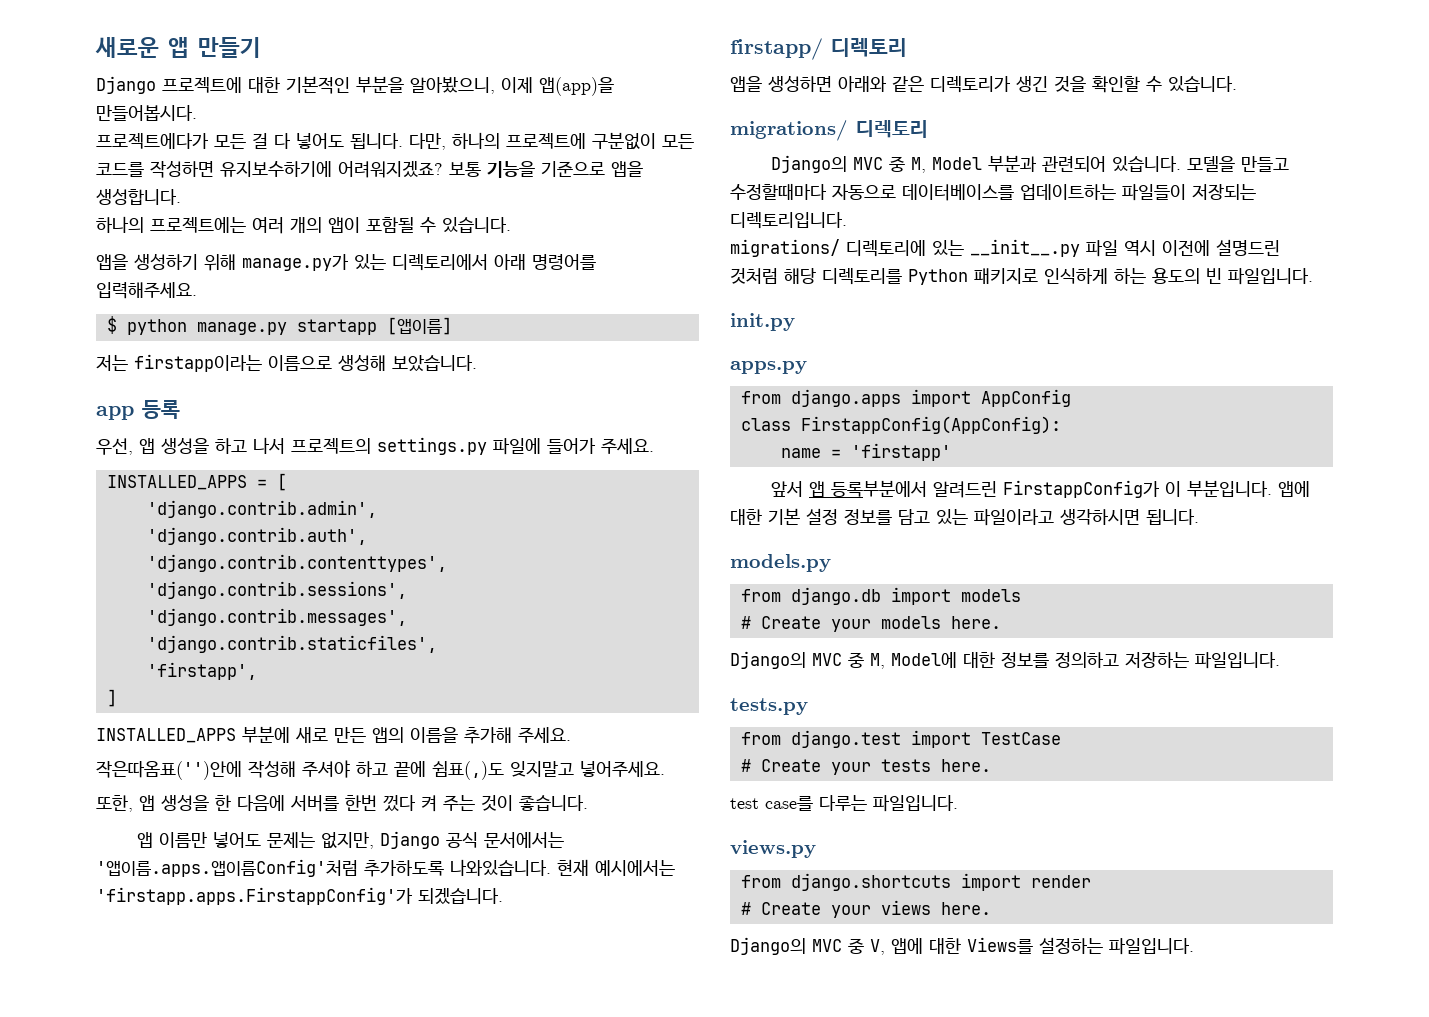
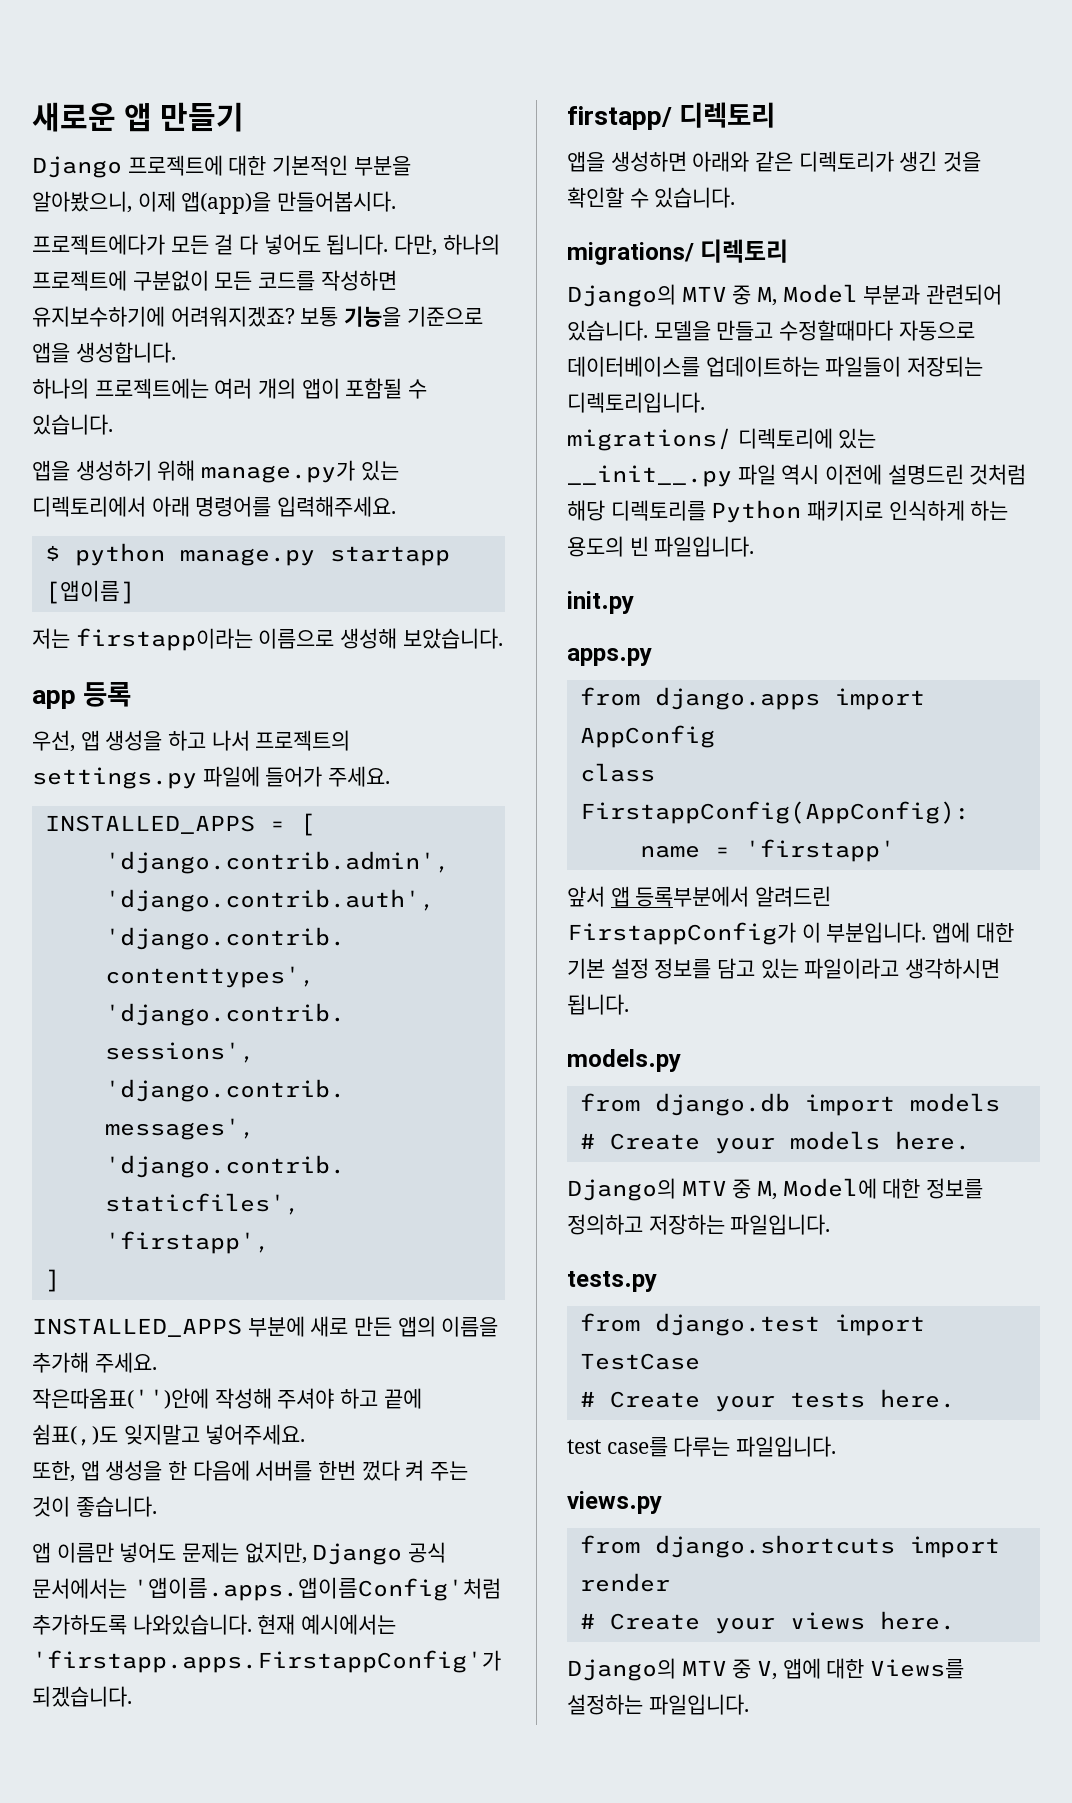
- Django의 MVC 중 M, Model 부분과 관련되어 있습니다.
+ Django의 MTV 중 M, Model 부분과 관련되어 있습니다.
- Django의 MVC 중 M, Model에 대한 정보를 정의하고 저장하는 파일입니다.
+ Django의 MTV 중 M, Model에 대한 정보를 정의하고 저장하는 파일입니다.
- Django의 MVC 중 V, 앱에 대한 Views를 설정하는 파일입니다.
+ Django의 MTV 중 V, 앱에 대한 Views를 설정하는 파일입니다.

